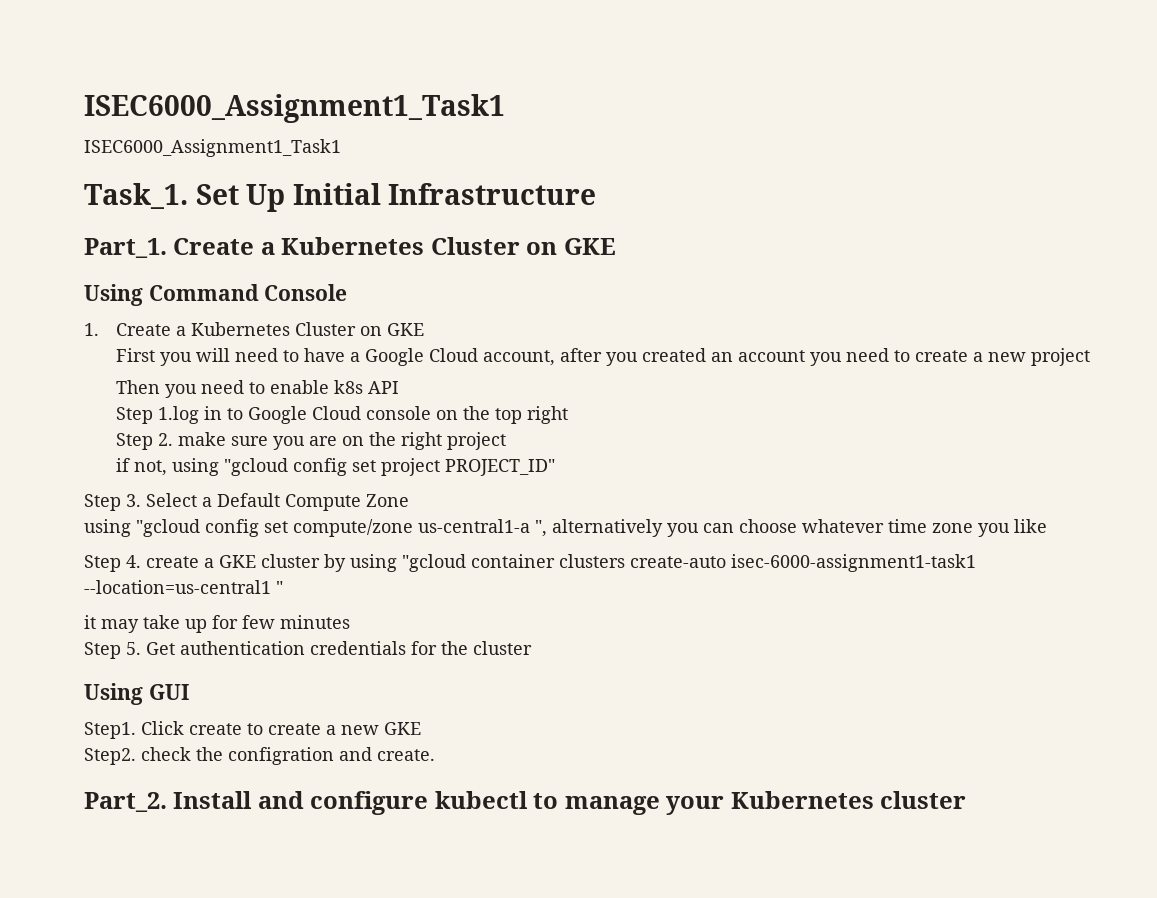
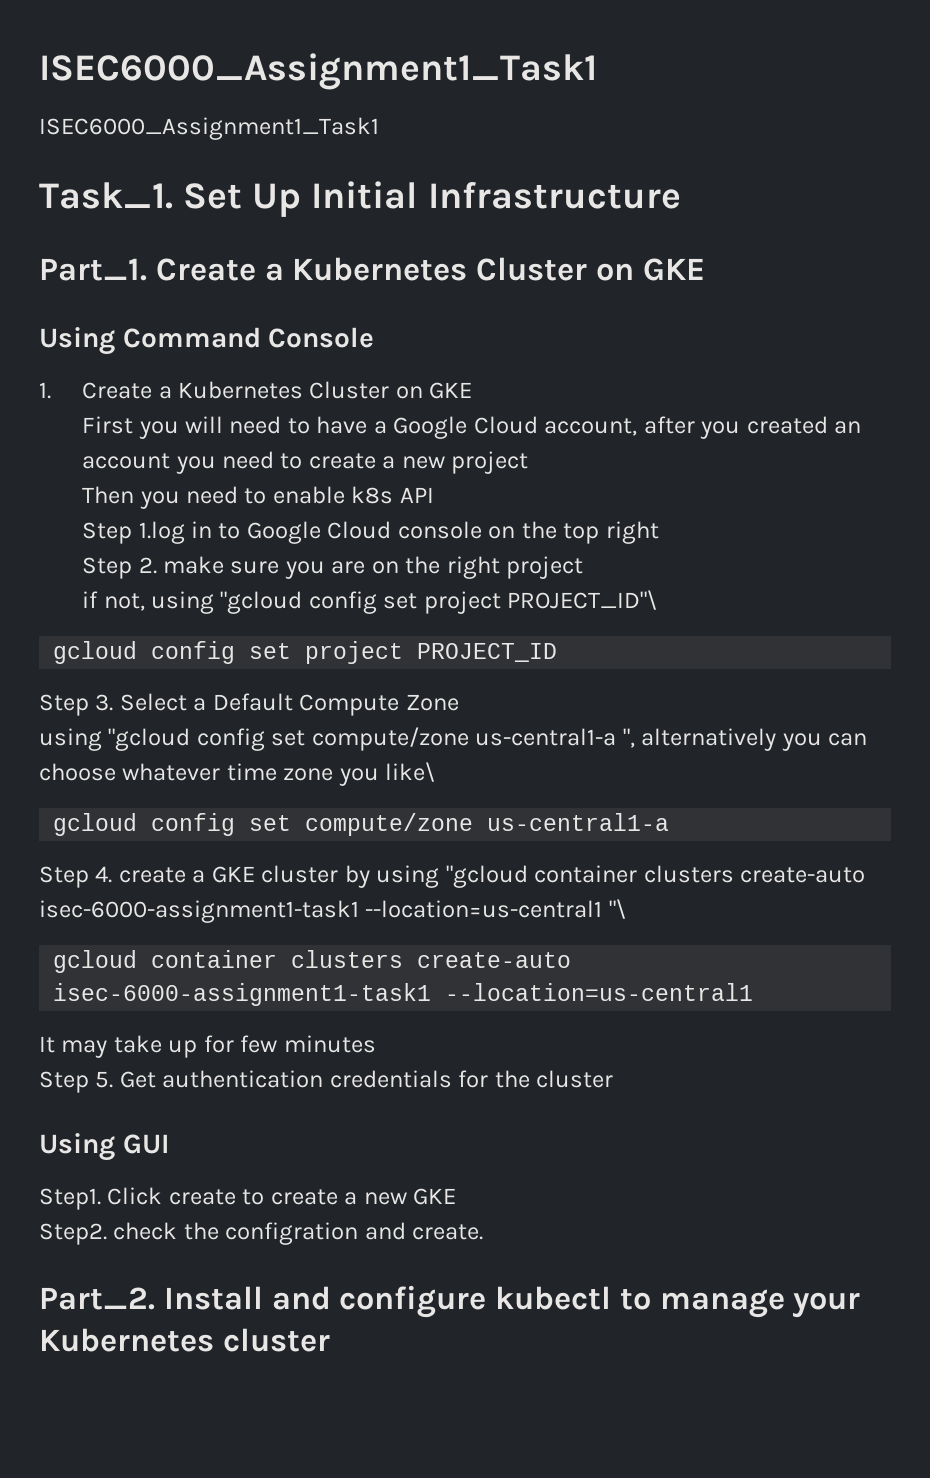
- if not, using "gcloud config set project PROJECT_ID"
+ if not, using "gcloud config set project PROJECT_ID"\
+ gcloud config set project PROJECT_ID
- using "gcloud config set compute/zone us-central1-a ", alternatively you can choose whatever time zone you like
+ using "gcloud config set compute/zone us-central1-a ", alternatively you can choose whatever time zone you like\
+ gcloud config set compute/zone us-central1-a
- Step 4. create a GKE cluster by using "gcloud container clusters create-auto isec-6000-assignment1-task1 --location=us-central1 "
- it may take up for few minutes
+ Step 4. create a GKE cluster by using "gcloud container clusters create-auto isec-6000-assignment1-task1 --location=us-central1 "\
+ gcloud container clusters create-auto isec-6000-assignment1-task1 --location=us-central1
+ It may take up for few minutes

